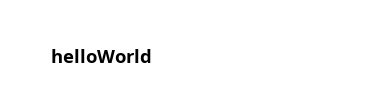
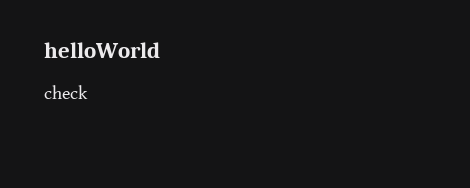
+ check

